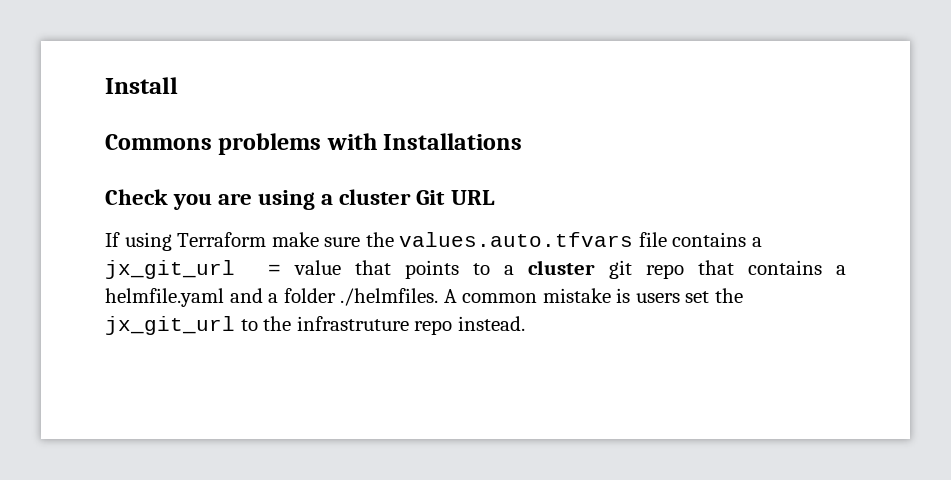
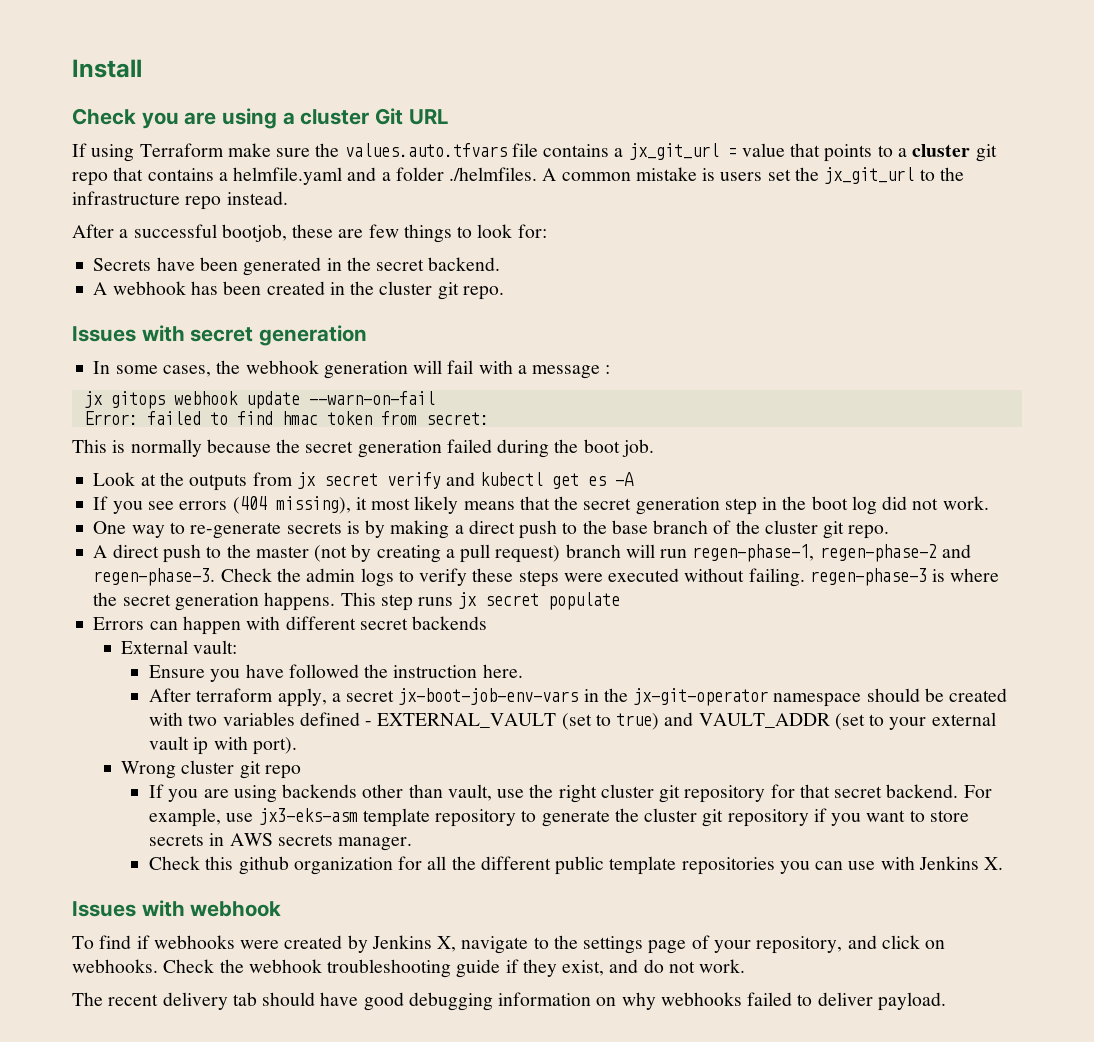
- Commons problems with Installations
- If using Terraform make sure the values.auto.tfvars file contains a jx_git_url = value that points to a cluster git repo that contains a helmfile.yaml and a folder ./helmfiles. A common mistake is users set the jx_git_url to the infrastruture repo instead.
+ If using Terraform make sure the values.auto.tfvars file contains a jx_git_url = value that points to a cluster git repo that contains a helmfile.yaml and a folder ./helmfiles. A common mistake is users set the jx_git_url to the infrastructure repo instead.
+ After a successful bootjob, these are few things to look for:
+ Secrets have been generated in the secret backend.
+ A webhook has been created in the cluster git repo.
+ Issues with secret generation
+ In some cases, the webhook generation will fail with a message :
+ jx gitops webhook update --warn-on-fail
+ Error: failed to find hmac token from secret:
+ This is normally because the secret generation failed during the boot job.
+ Look at the outputs from jx secret verify and kubectl get es -A
+ If you see errors (404 missing), it most likely means that the secret generation step in the boot log did not work.
+ One way to re-generate secrets is by making a direct push to the base branch of the cluster git repo.
+ A direct push to the master (not by creating a pull request) branch will run regen-phase-1, regen-phase-2 and regen-phase-3. Check the admin logs to verify these steps were executed without failing. regen-phase-3 is where the secret generation happens. This step runs jx secret populate
+ Errors can happen with different secret backends
+ External vault:
+ Ensure you have followed the instruction here.
+ After terraform apply, a secret jx-boot-job-env-vars in the jx-git-operator namespace should be created with two variables defined - EXTERNAL_VAULT (set to true) and VAULT_ADDR (set to your external vault ip with port).
+ Wrong cluster git repo
+ If you are using backends other than vault, use the right cluster git repository for that secret backend. For example, use jx3-eks-asm template repository to generate the cluster git repository if you want to store secrets in AWS secrets manager.
+ Check this github organization for all the different public template repositories you can use with Jenkins X.
+ Issues with webhook
+ To find if webhooks were created by Jenkins X, navigate to the settings page of your repository, and click on webhooks. Check the webhook troubleshooting guide if they exist, and do not work.
+ The recent delivery tab should have good debugging information on why webhooks failed to deliver payload.

